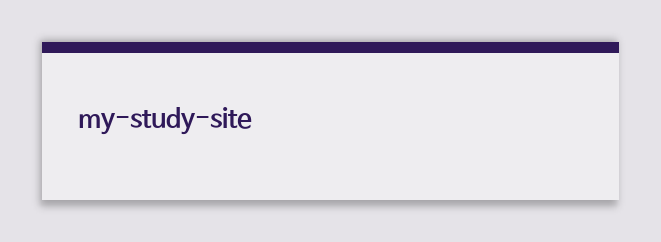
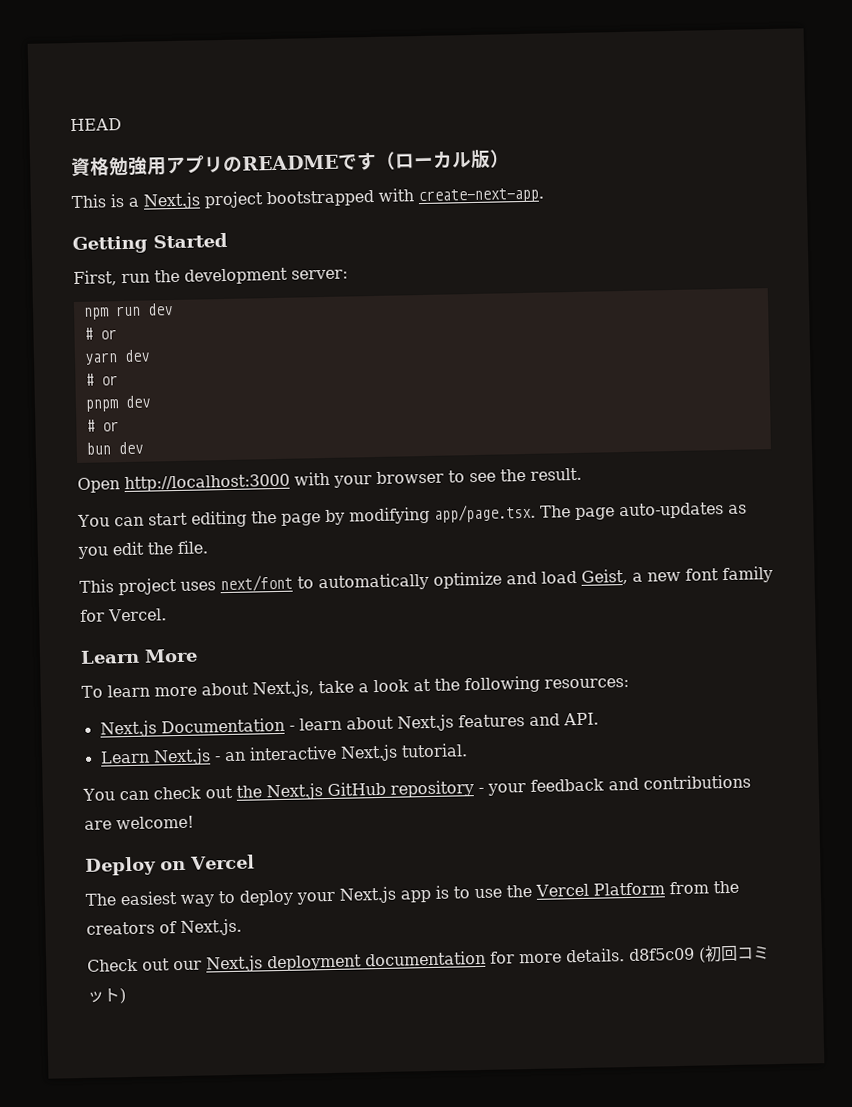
- my-study-site
+ HEAD
+ 資格勉強用アプリのREADMEです（ローカル版）
+ This is a Next.js project bootstrapped with create-next-app.
+ Getting Started
+ First, run the development server:
+ npm run dev
+ # or
+ yarn dev
+ # or
+ pnpm dev
+ # or
+ bun dev
+ Open http://localhost:3000 with your browser to see the result.
+ You can start editing the page by modifying app/page.tsx. The page auto-updates as you edit the file.
+ This project uses next/font to automatically optimize and load Geist, a new font family for Vercel.
+ Learn More
+ To learn more about Next.js, take a look at the following resources:
+ Next.js Documentation - learn about Next.js features and API.
+ Learn Next.js - an interactive Next.js tutorial.
+ You can check out the Next.js GitHub repository - your feedback and contributions are welcome!
+ Deploy on Vercel
+ The easiest way to deploy your Next.js app is to use the Vercel Platform from the creators of Next.js.
+ Check out our Next.js deployment documentation for more details. d8f5c09 (初回コミット)

